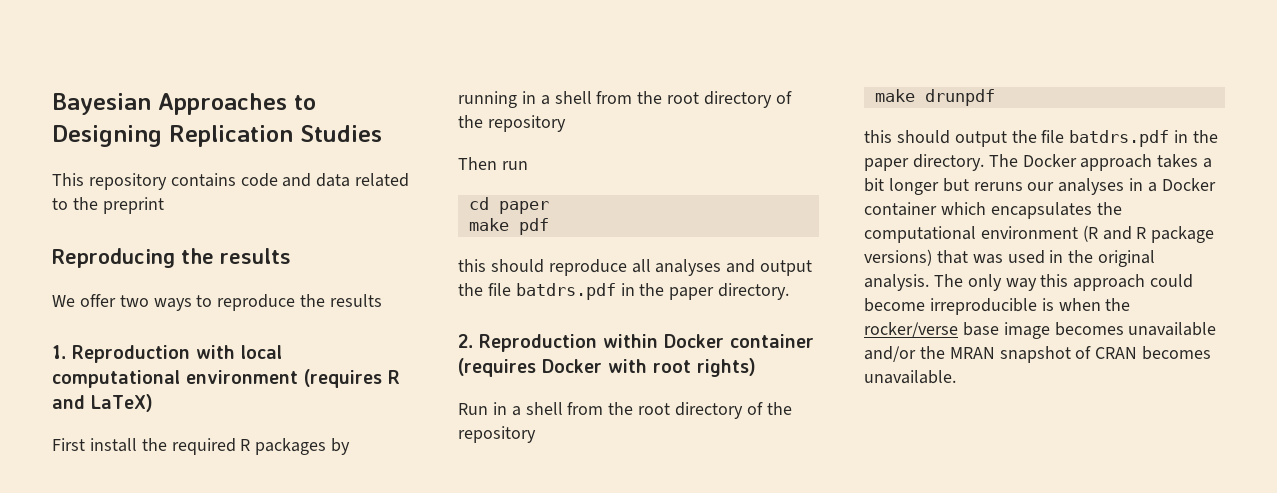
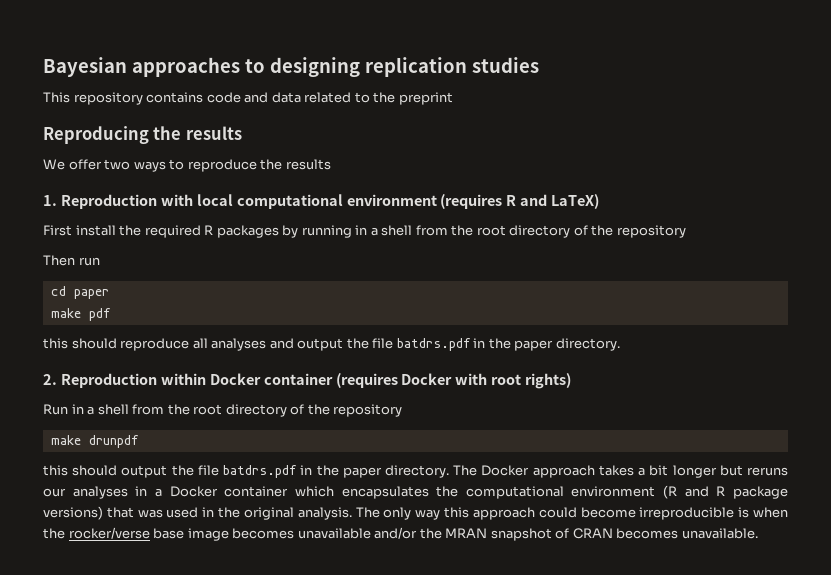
- Bayesian Approaches to Designing Replication Studies
+ Bayesian approaches to designing replication studies

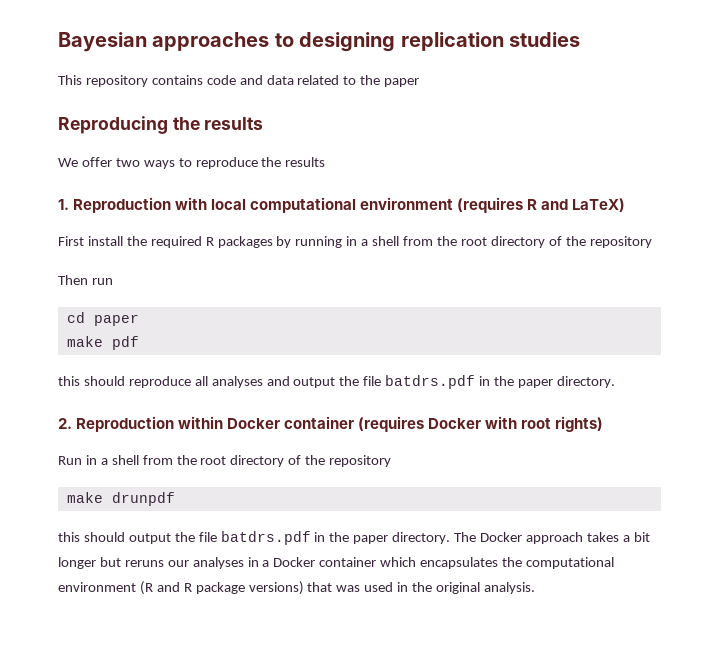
- This repository contains code and data related to the preprint
+ This repository contains code and data related to the paper
- The only way this approach could become irreproducible is when the rocker/verse base image becomes unavailable and/or the MRAN snapshot of CRAN becomes unavailable.

